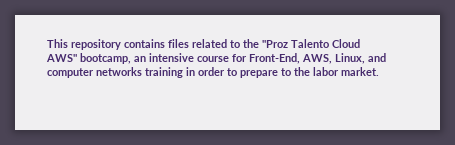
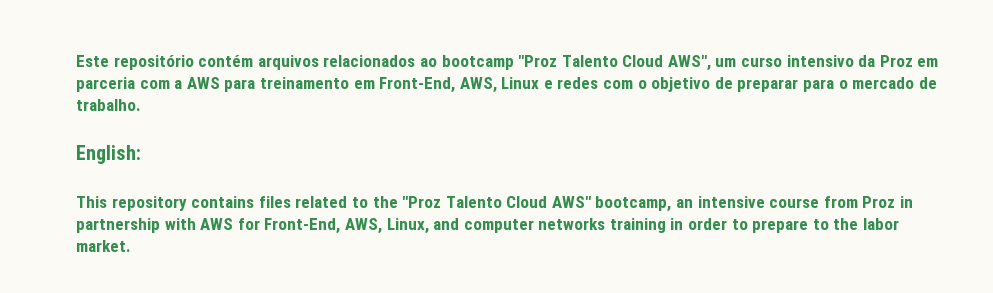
+ Este repositório contém arquivos relacionados ao bootcamp "Proz Talento Cloud AWS", um curso intensivo da Proz em parceria com a AWS para treinamento em Front-End, AWS, Linux e redes com o objetivo de preparar para o mercado de trabalho.
+ English:
- This repository contains files related to the "Proz Talento Cloud AWS" bootcamp, an intensive course for Front-End, AWS, Linux, and computer networks training in order to prepare to the labor market.
+ This repository contains files related to the "Proz Talento Cloud AWS" bootcamp, an intensive course from Proz in partnership with AWS for Front-End, AWS, Linux, and computer networks training in order to prepare to the labor market.

